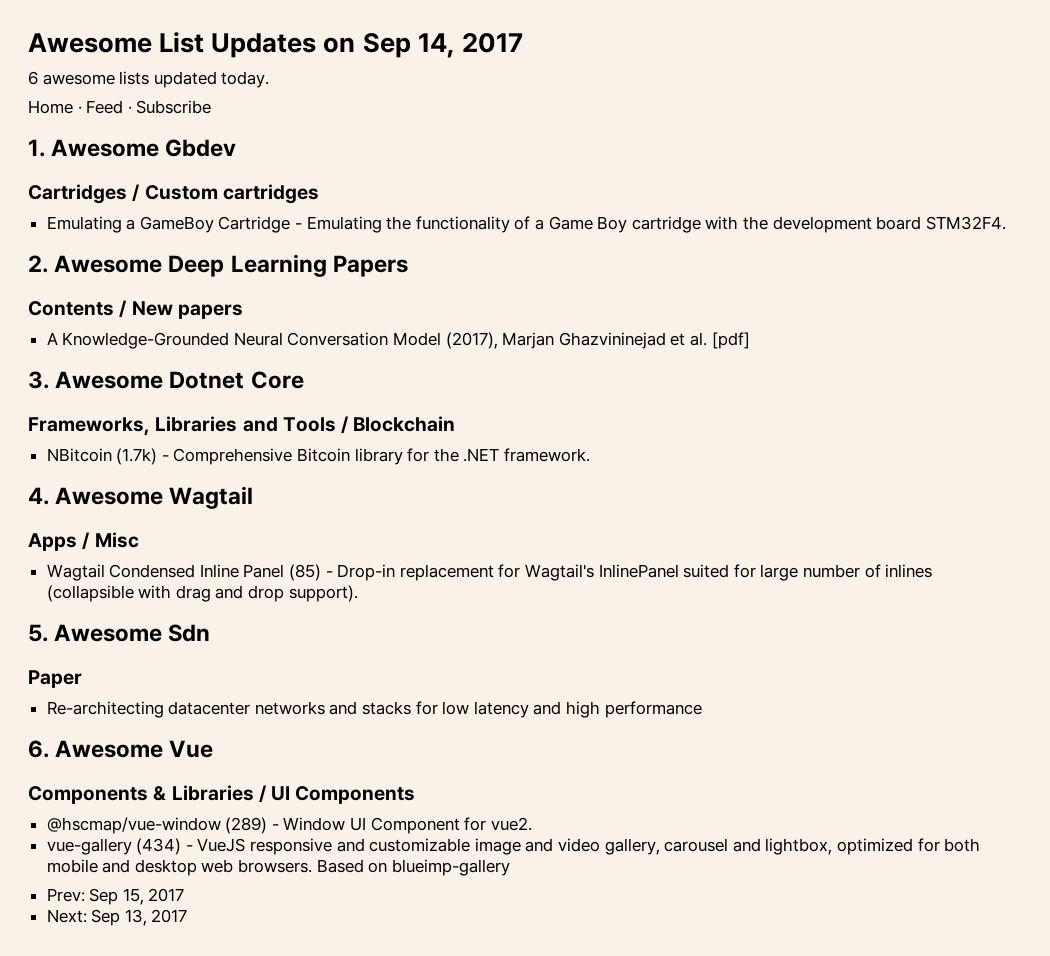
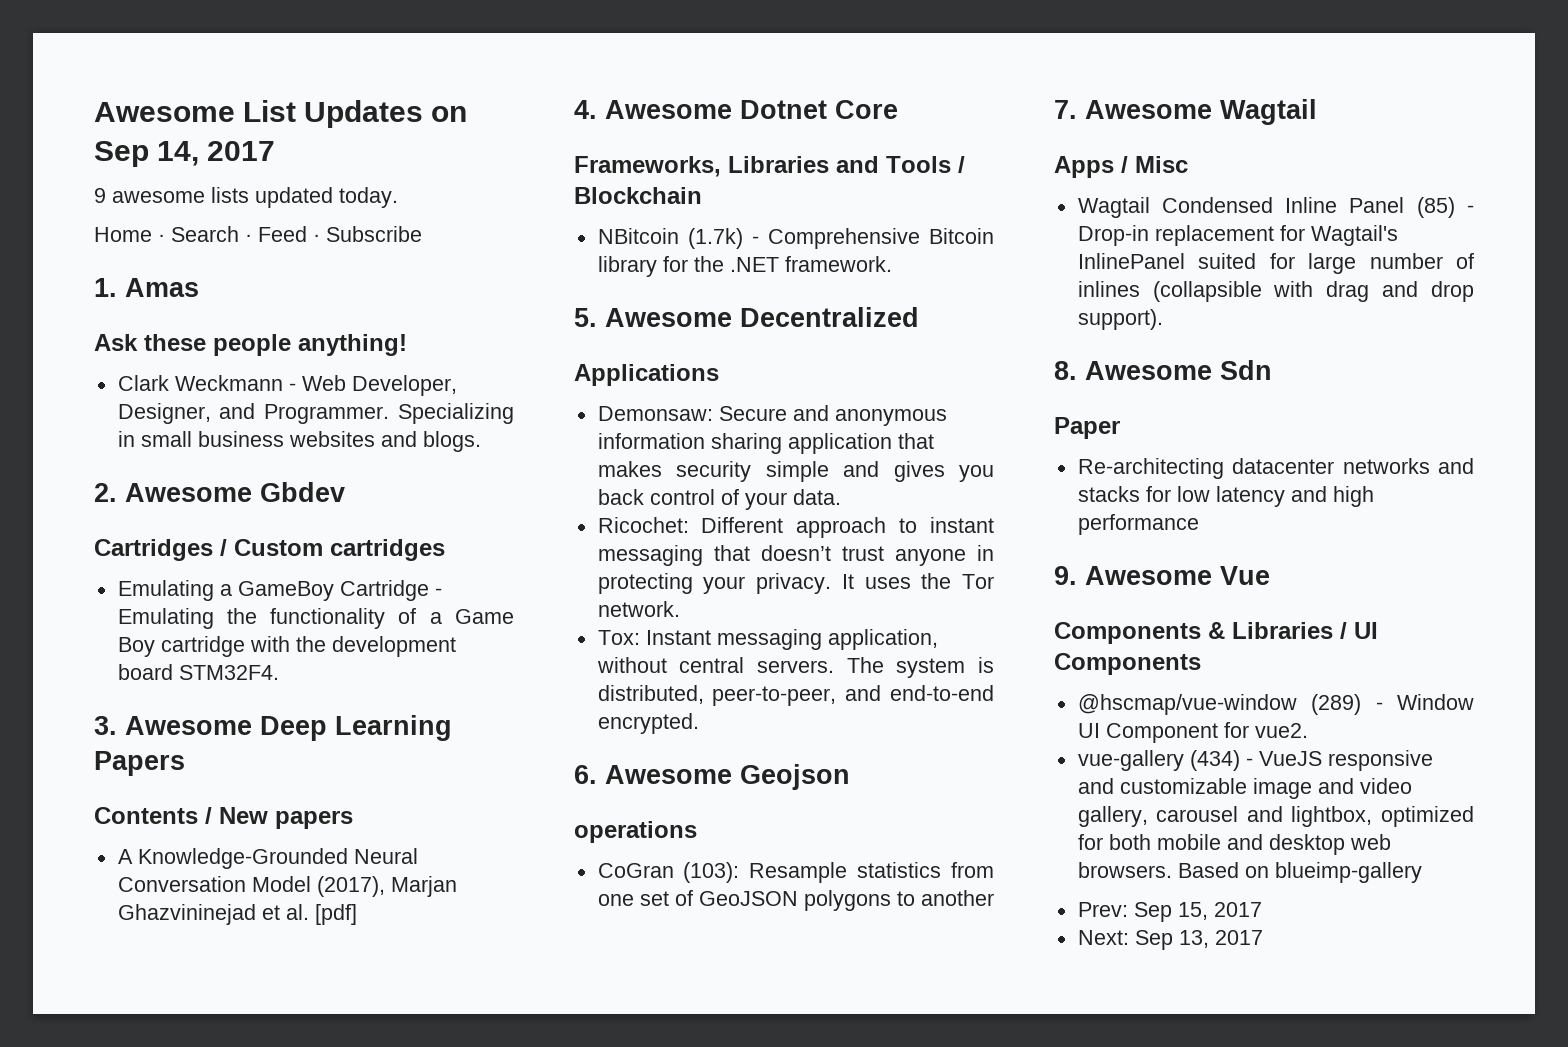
- 6 awesome lists updated today.
+ 9 awesome lists updated today.
- Home · Feed · Subscribe
+ Home · Search · Feed · Subscribe
- 1. Awesome Gbdev
+ 1. Amas
+ Ask these people anything!
+ Clark Weckmann - Web Developer, Designer, and Programmer. Specializing in small business websites and blogs.
+ 2. Awesome Gbdev
- 2. Awesome Deep Learning Papers
+ 3. Awesome Deep Learning Papers
- 3. Awesome Dotnet Core
+ 4. Awesome Dotnet Core
- 4. Awesome Wagtail
+ 5. Awesome Decentralized
+ Applications
+ Demonsaw: Secure and anonymous information sharing application that makes security simple and gives you back control of your data.
+ Ricochet: Different approach to instant messaging that doesn’t trust anyone in protecting your privacy. It uses the Tor network.
+ Tox: Instant messaging application, without central servers. The system is distributed, peer-to-peer, and end-to-end encrypted.
+ 6. Awesome Geojson
+ operations
+ CoGran (103): Resample statistics from one set of GeoJSON polygons to another
+ 7. Awesome Wagtail
- 5. Awesome Sdn
+ 8. Awesome Sdn
- 6. Awesome Vue
+ 9. Awesome Vue

